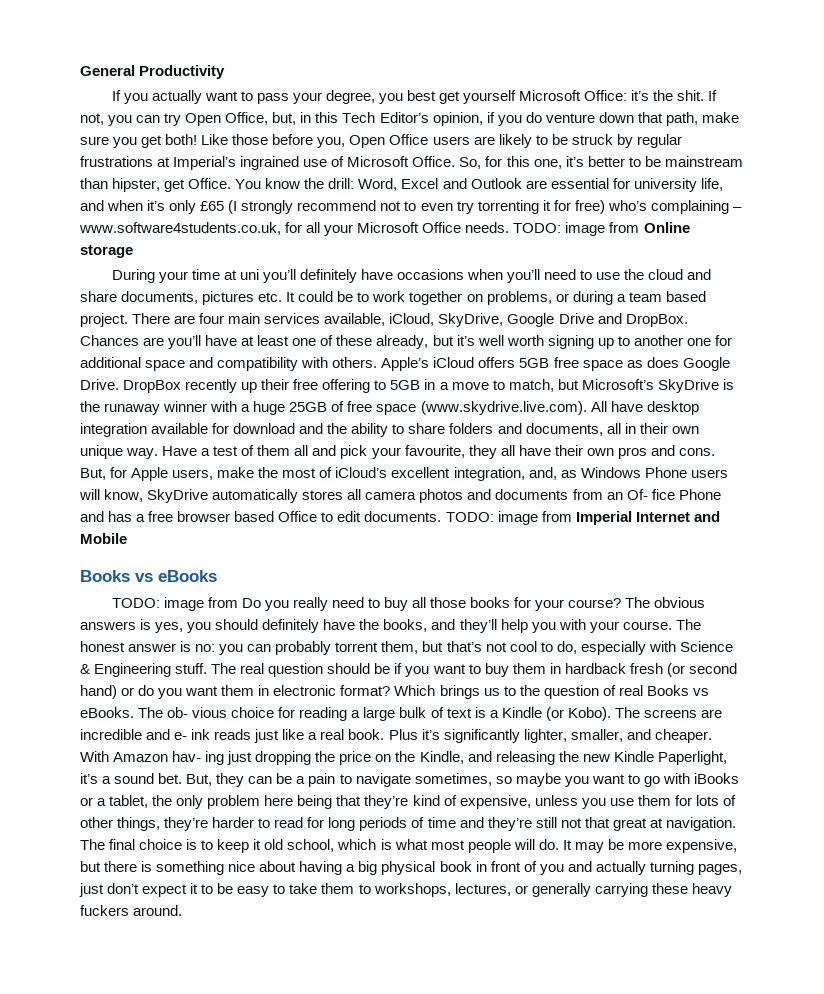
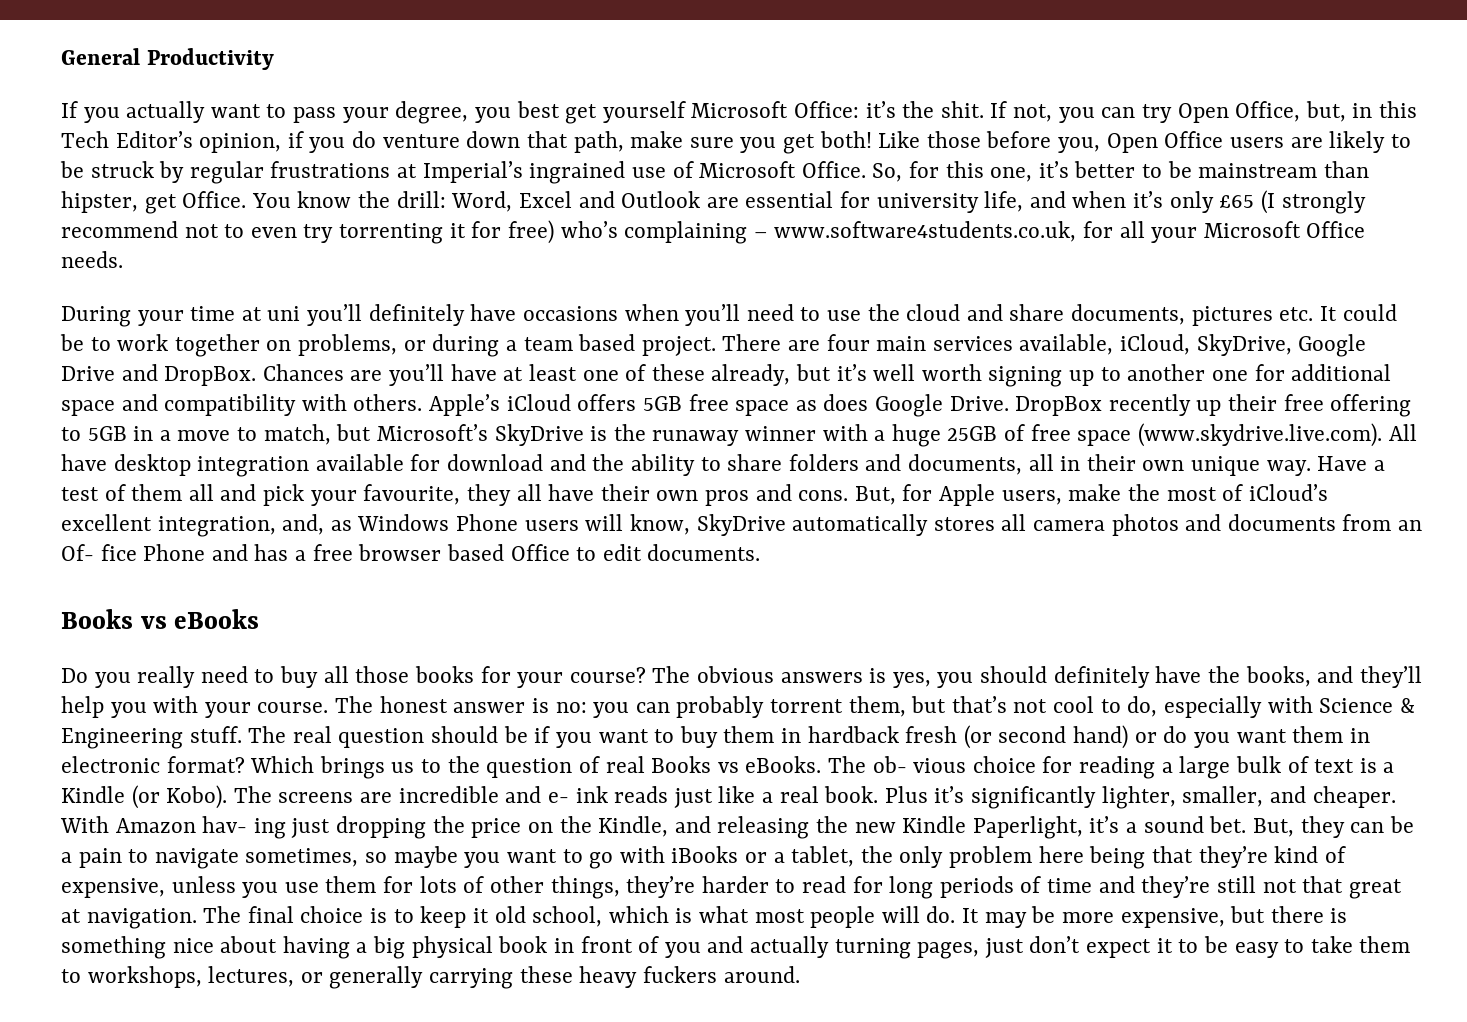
- TODO: image from Online storage
- TODO: image from Imperial Internet and Mobile
- TODO: image from Do you really need to buy all those books for your course?
+ Do you really need to buy all those books for your course?

